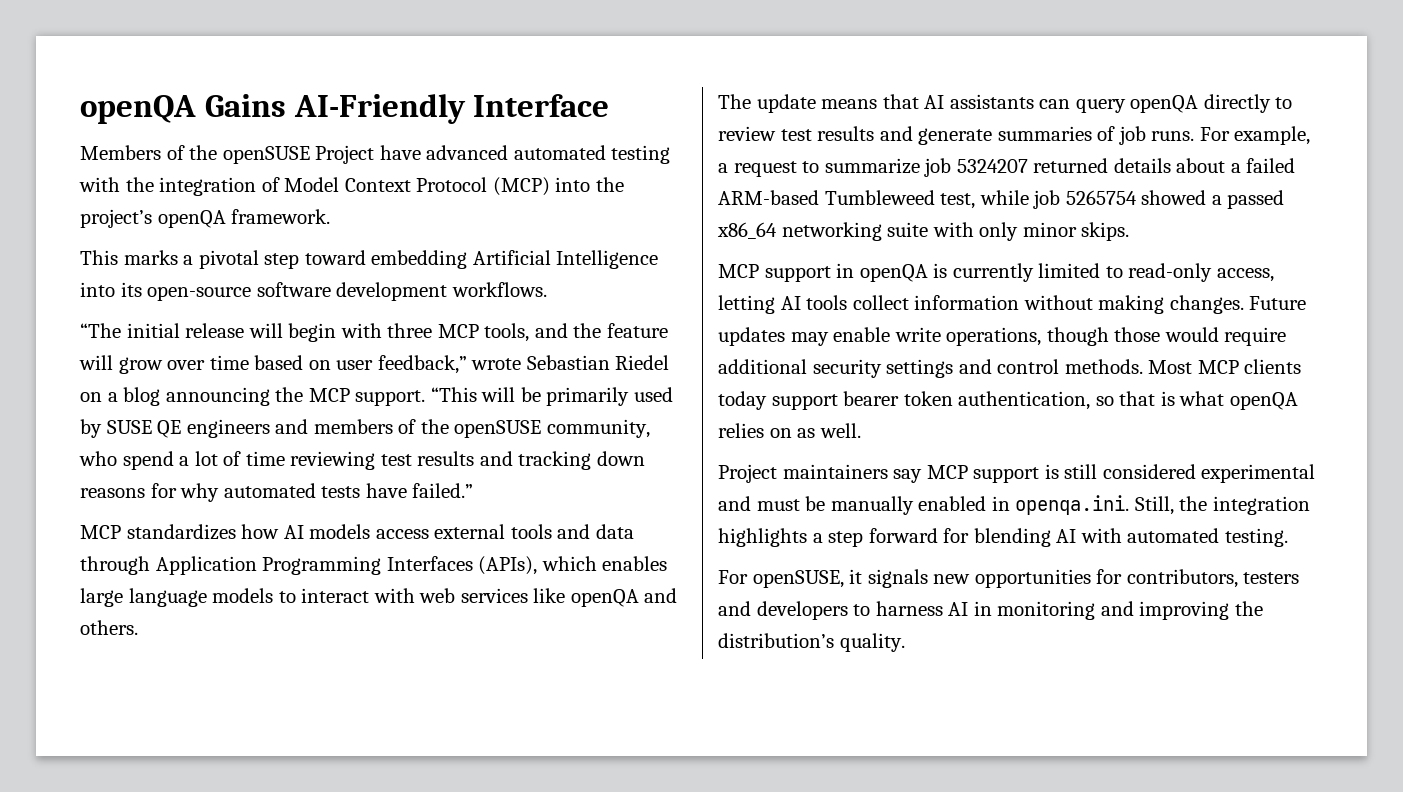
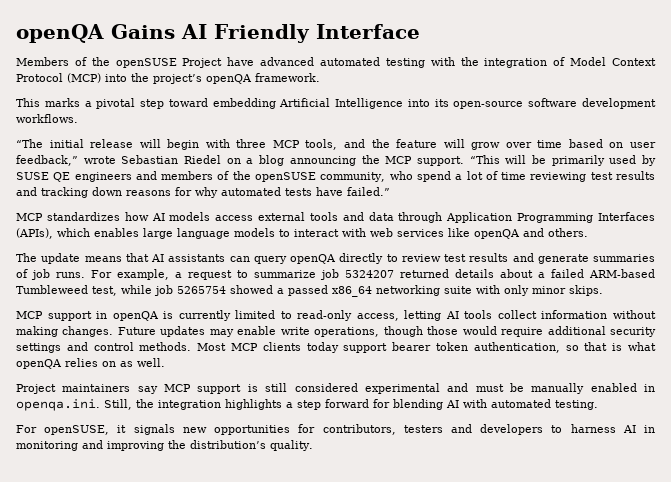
- openQA Gains AI-Friendly Interface
+ openQA Gains AI Friendly Interface

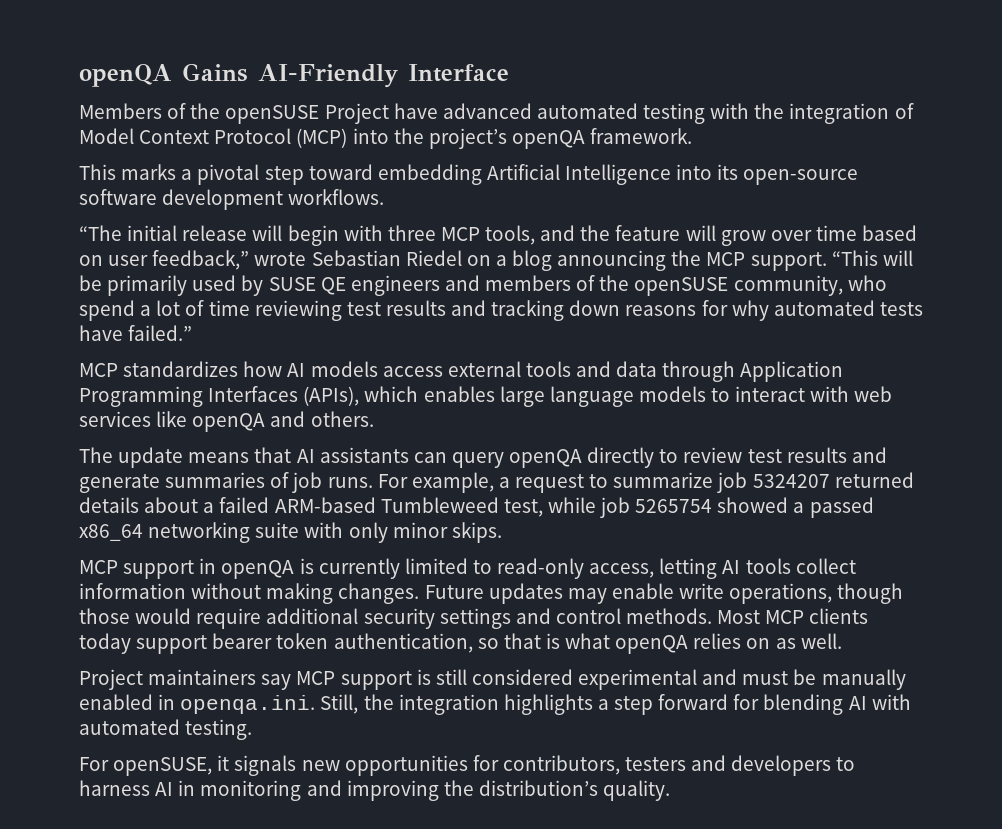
- openQA Gains AI Friendly Interface
+ openQA Gains AI-Friendly Interface

